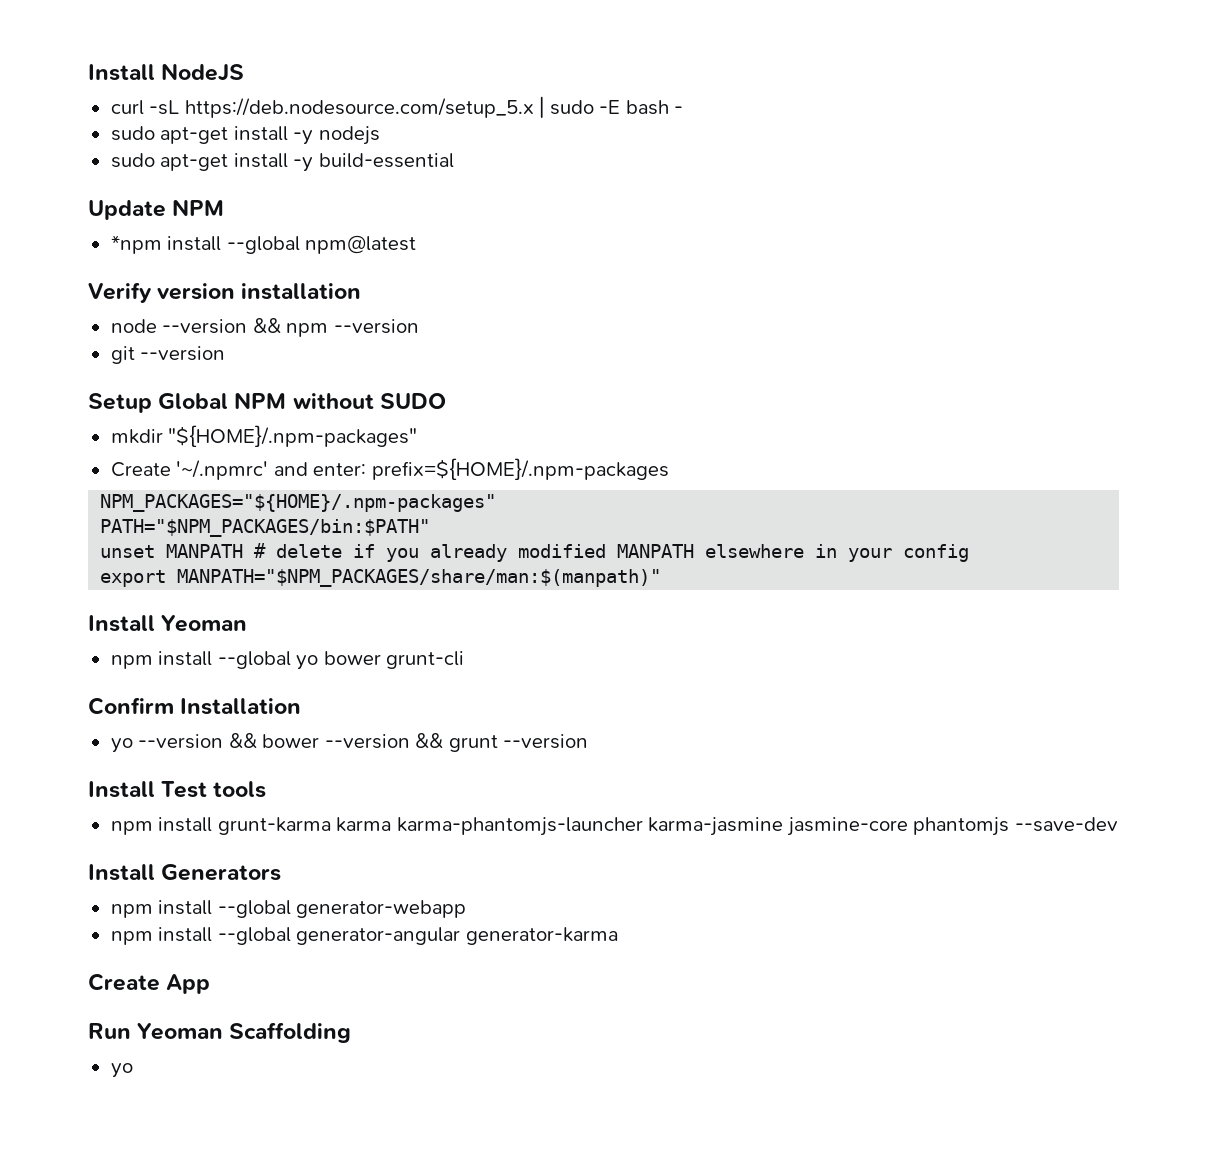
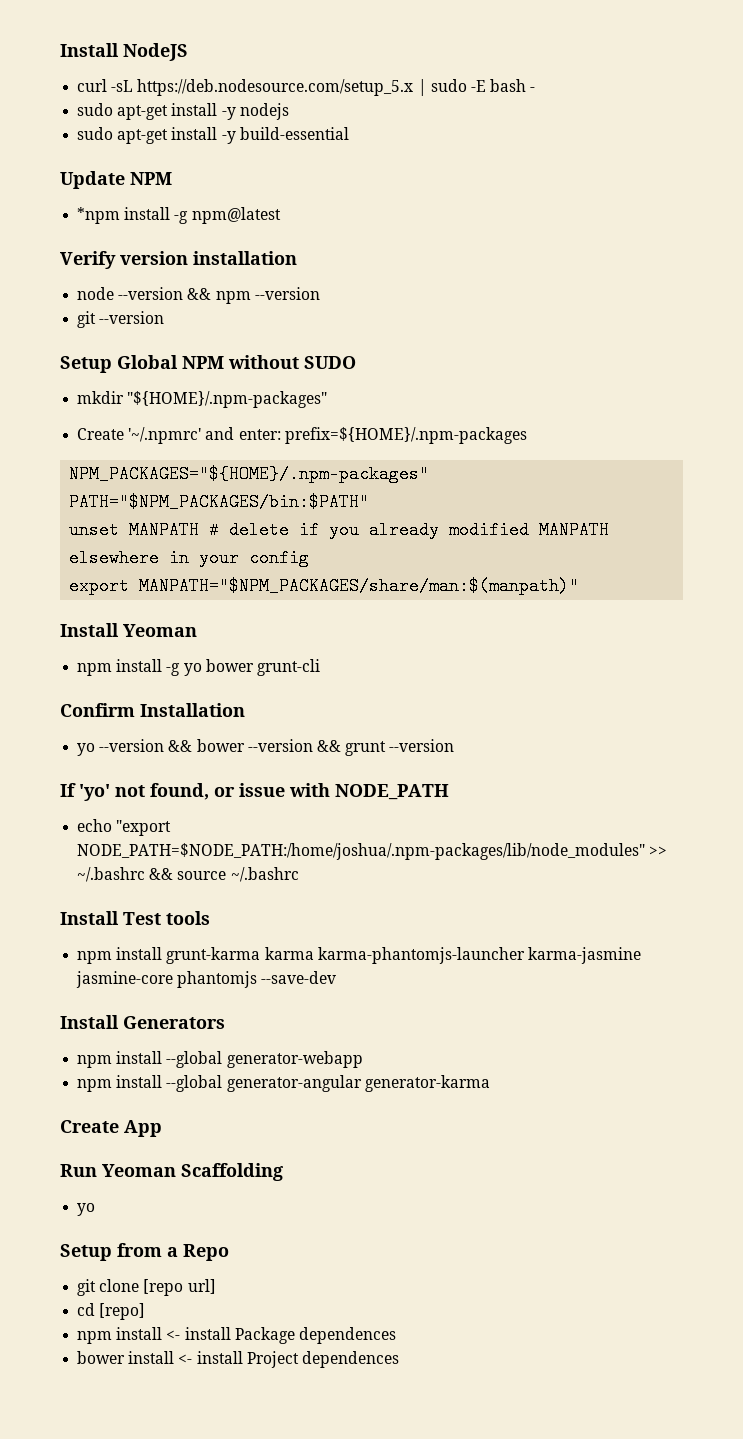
- *npm install --global npm@latest
+ *npm install -g npm@latest
- npm install --global yo bower grunt-cli
+ npm install -g yo bower grunt-cli
+ If 'yo' not found, or issue with NODE_PATH
+ echo "export NODE_PATH=$NODE_PATH:/home/joshua/.npm-packages/lib/node_modules" >> ~/.bashrc && source ~/.bashrc
+ Setup from a Repo
+ git clone [repo url]
+ cd [repo]
+ npm install <- install Package dependences
+ bower install <- install Project dependences

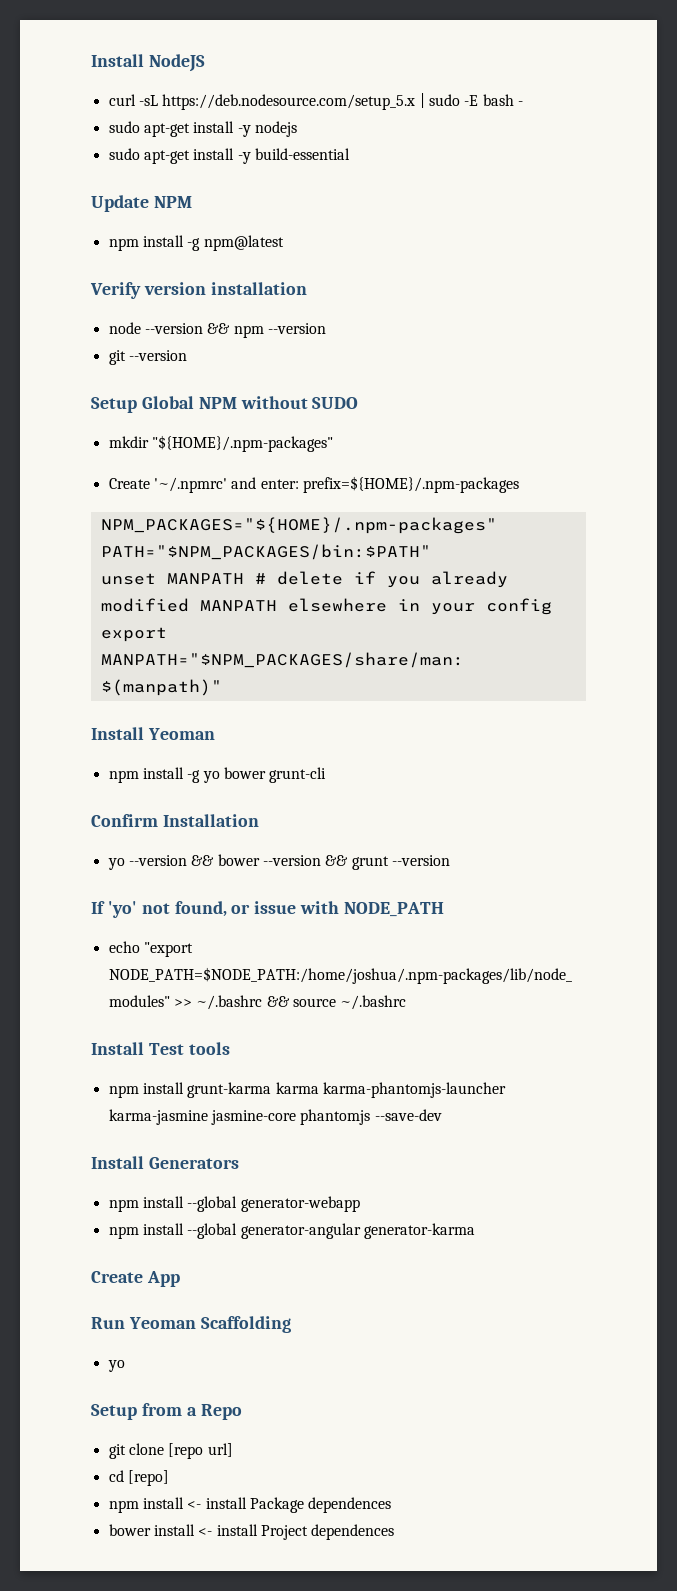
- *npm install -g npm@latest
+ npm install -g npm@latest

